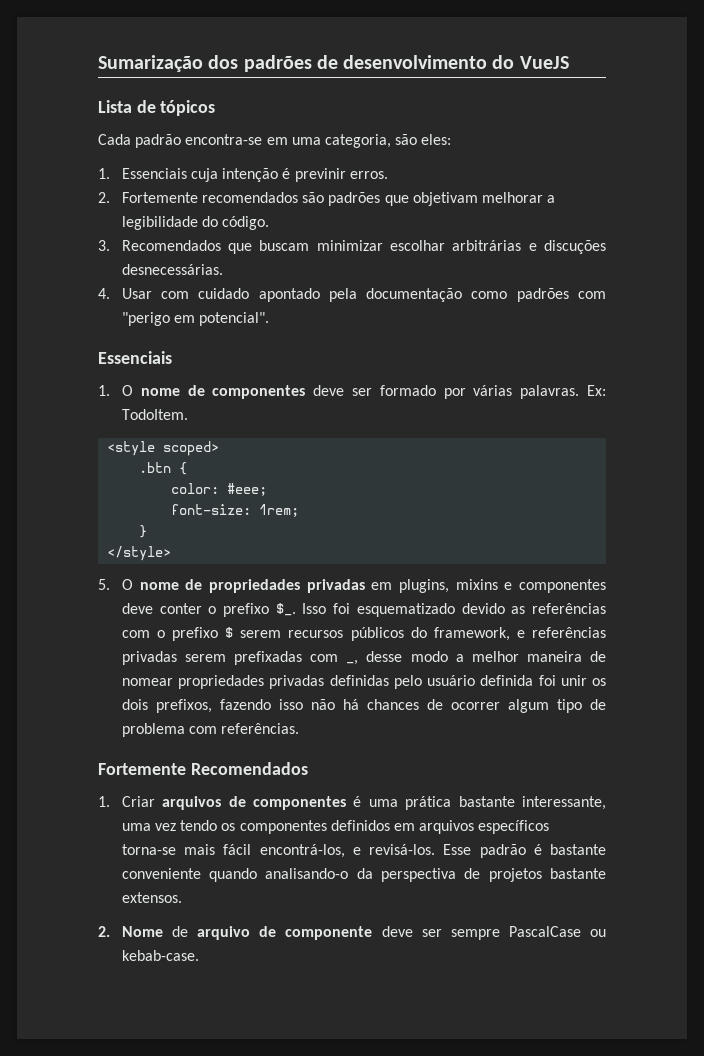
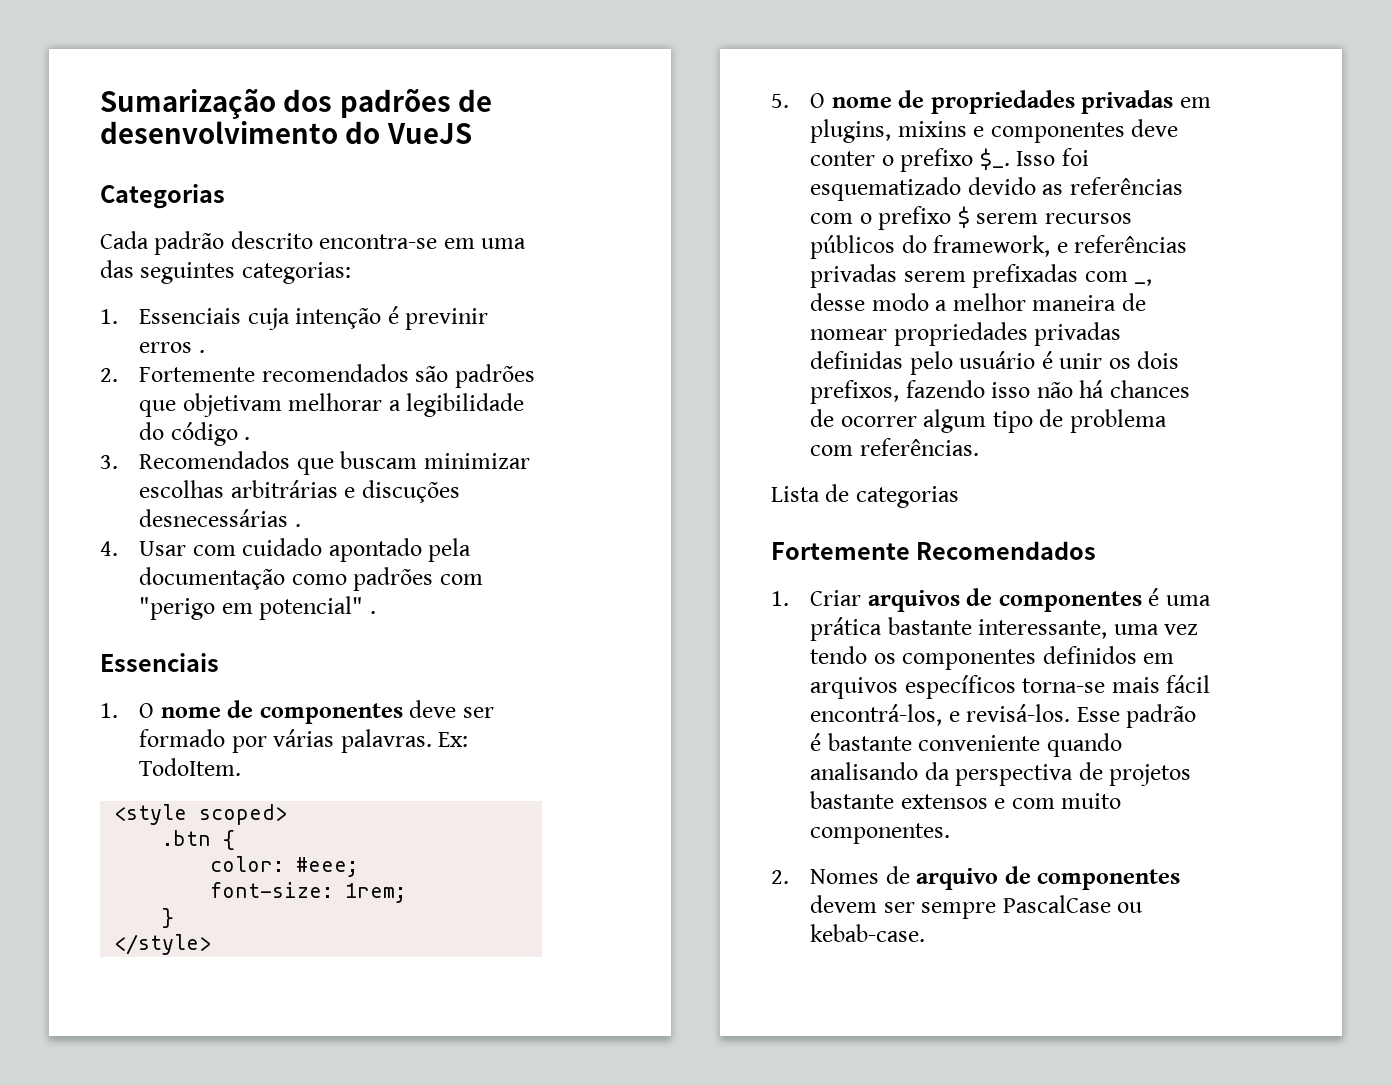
- Lista de tópicos
+ Categorias
- Cada padrão encontra-se em uma categoria, são eles:
+ Cada padrão descrito encontra-se em uma das seguintes categorias:
- 1. Essenciais cuja intenção é previnir erros.
+ 1. Essenciais cuja intenção é previnir erros .
- 2. Fortemente recomendados são padrões que objetivam melhorar a legibilidade do código.
+ 2. Fortemente recomendados são padrões que objetivam melhorar a legibilidade do código .
- 3. Recomendados que buscam minimizar escolhar arbitrárias e discuções desnecessárias.
+ 3. Recomendados que buscam minimizar escolhas arbitrárias e discuções desnecessárias .
- 4. Usar com cuidado apontado pela documentação como padrões com "perigo em potencial".
+ 4. Usar com cuidado apontado pela documentação como padrões com "perigo em potencial" .
- Isso foi esquematizado devido as referências com o prefixo $ serem recursos públicos do framework, e referências privadas serem prefixadas com _, desse modo a melhor maneira de nomear propriedades privadas definidas pelo usuário definida foi unir os dois prefixos, fazendo isso não há chances de ocorrer algum tipo de problema com referências.
+ Isso foi esquematizado devido as referências com o prefixo $ serem recursos públicos do framework, e referências privadas serem prefixadas com _, desse modo a melhor maneira de nomear propriedades privadas definidas pelo usuário é unir os dois prefixos, fazendo isso não há chances de ocorrer algum tipo de problema com referências.
+ Lista de categorias
- Esse padrão é bastante conveniente quando analisando-o da perspectiva de projetos bastante extensos.
- 2. Nome de arquivo de componente deve ser sempre PascalCase ou kebab-case.
+ Esse padrão é bastante conveniente quando analisando da perspectiva de projetos bastante extensos e com muito componentes.
+ 2. Nomes de arquivo de componentes devem ser sempre PascalCase ou kebab-case.

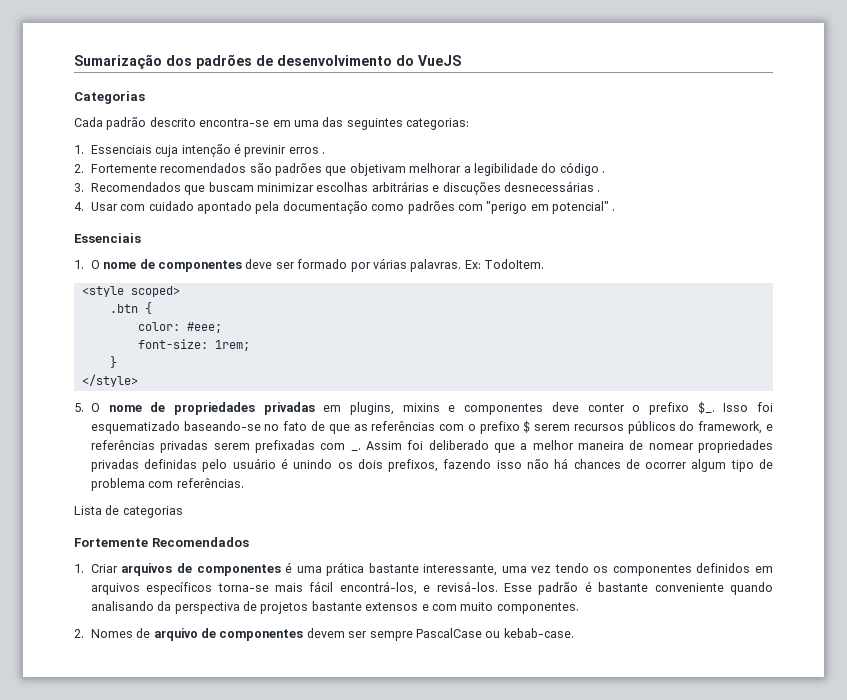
- Isso foi esquematizado devido as referências com o prefixo $ serem recursos públicos do framework, e referências privadas serem prefixadas com _, desse modo a melhor maneira de nomear propriedades privadas definidas pelo usuário é unir os dois prefixos, fazendo isso não há chances de ocorrer algum tipo de problema com referências.
+ Isso foi esquematizado baseando-se no fato de que as referências com o prefixo $ serem recursos públicos do framework, e referências privadas serem prefixadas com _. Assim foi deliberado que a melhor maneira de nomear propriedades privadas definidas pelo usuário é unindo os dois prefixos, fazendo isso não há chances de ocorrer algum tipo de problema com referências.

